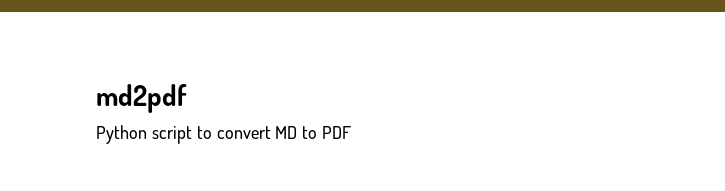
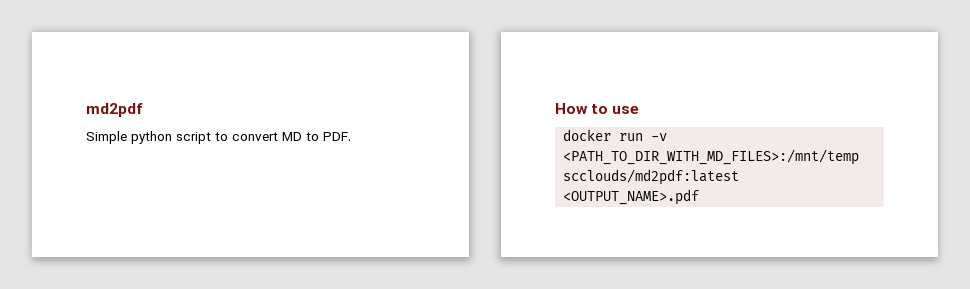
- Python script to convert MD to PDF
+ Simple python script to convert MD to PDF.
+ How to use
+ docker run -v <PATH_TO_DIR_WITH_MD_FILES>:/mnt/temp scclouds/md2pdf:latest <OUTPUT_NAME>.pdf

